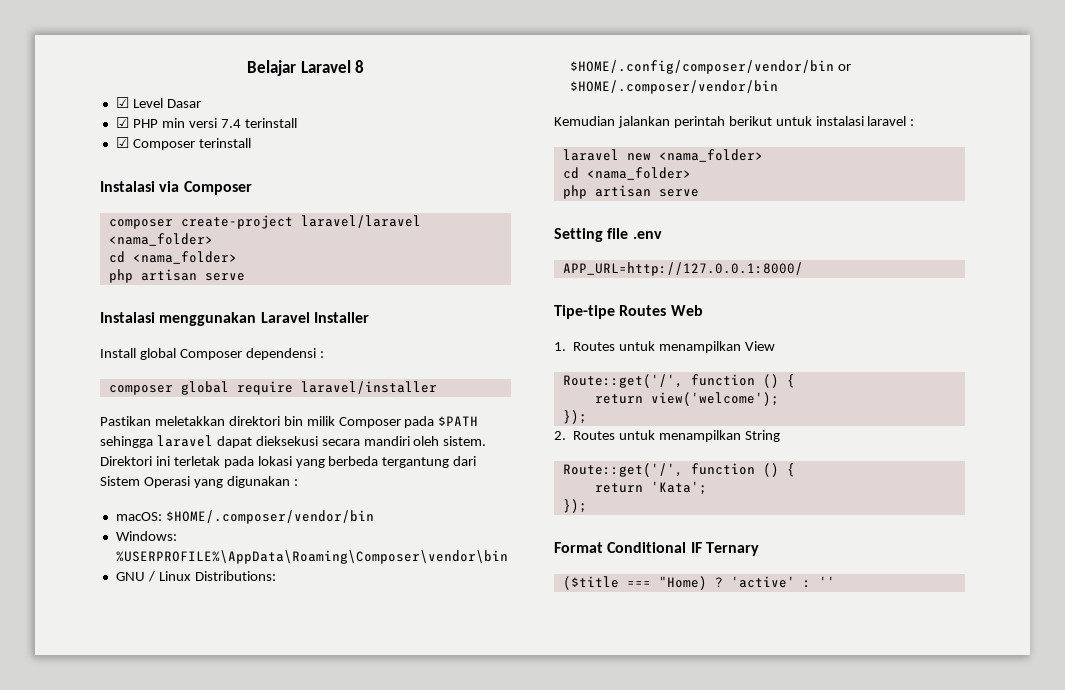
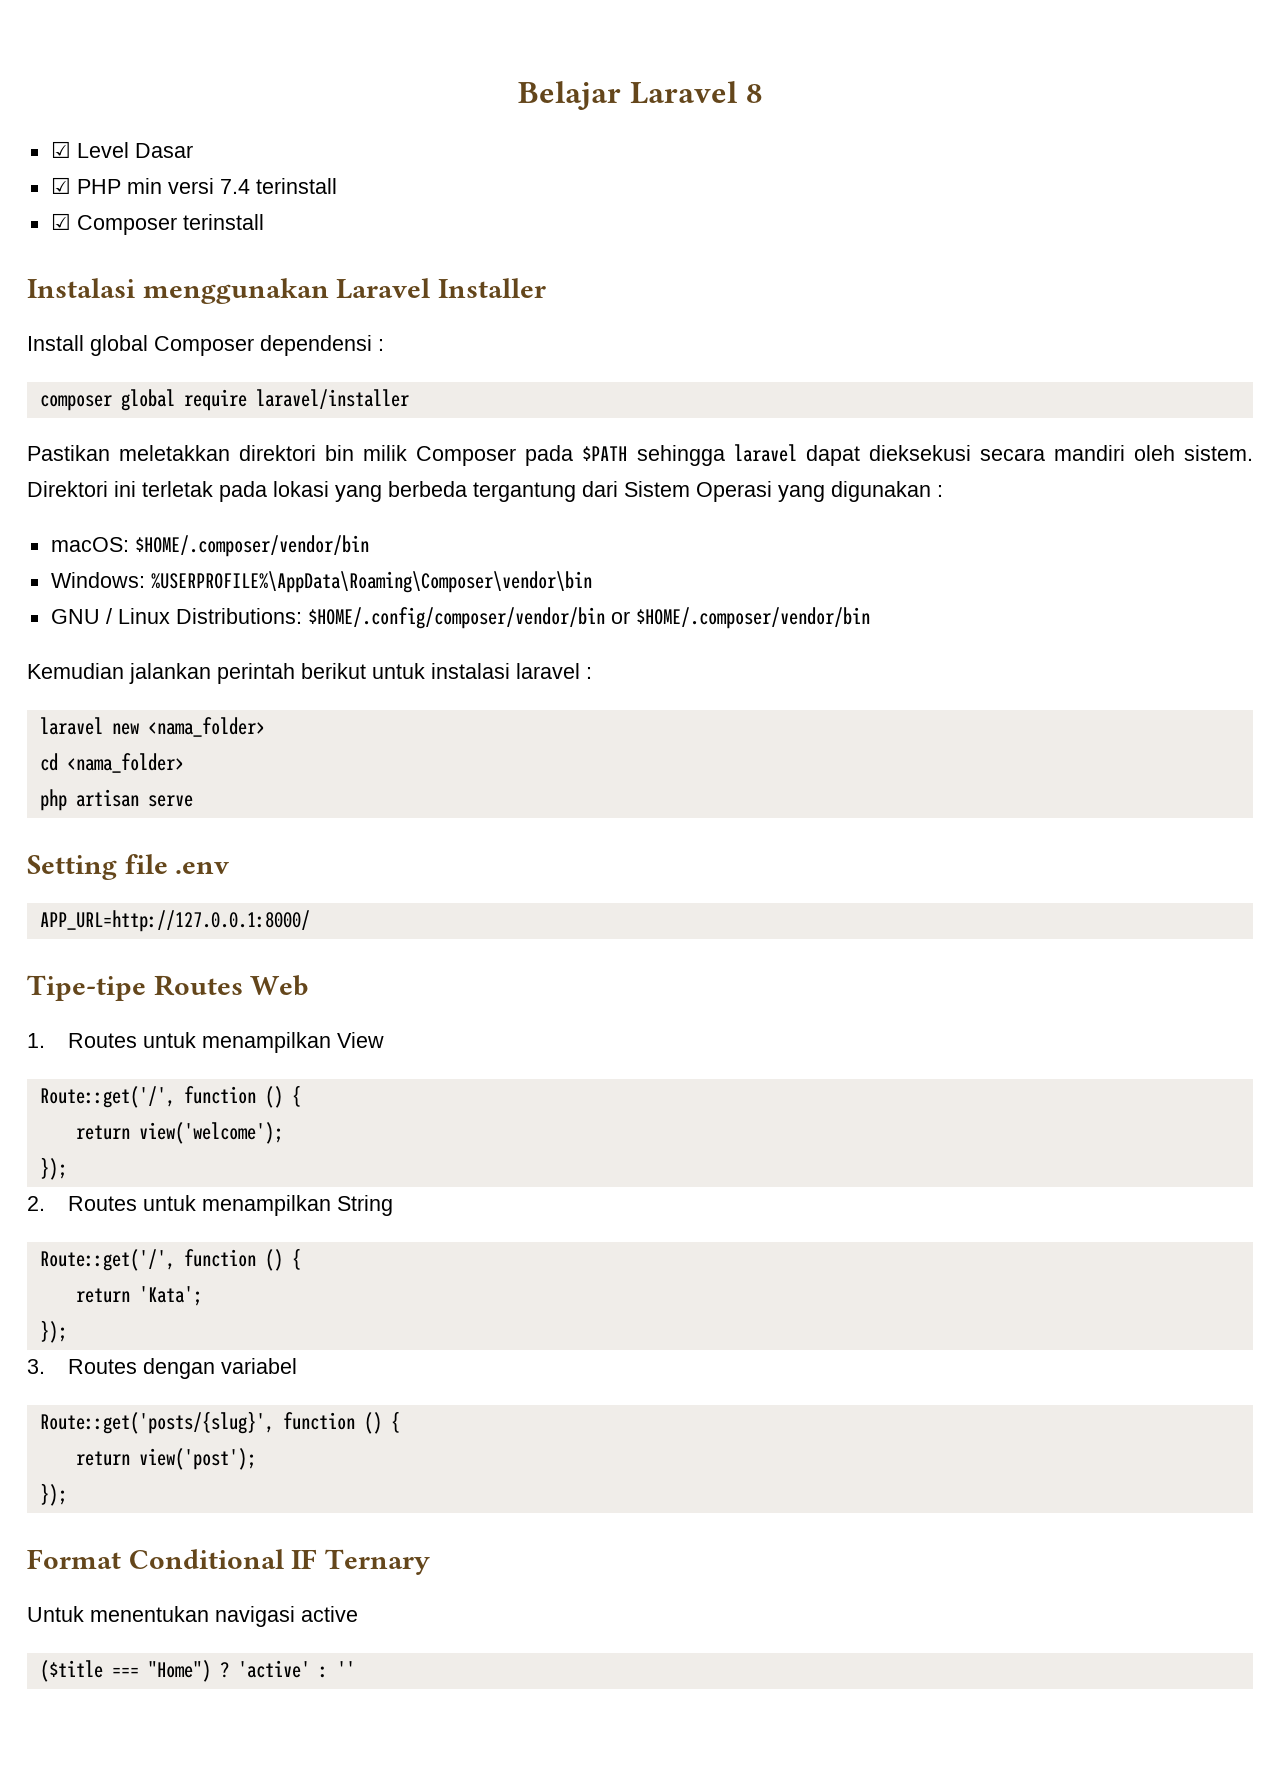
- Instalasi via Composer
- composer create-project laravel/laravel <nama_folder>
- cd <nama_folder>
- php artisan serve
+ 3. Routes dengan variabel
+ Route::get('posts/{slug}', function () {
+ return view('post');
+ });
+ Untuk menentukan navigasi active
- ($title === "Home) ?
+ ($title === "Home") ?

